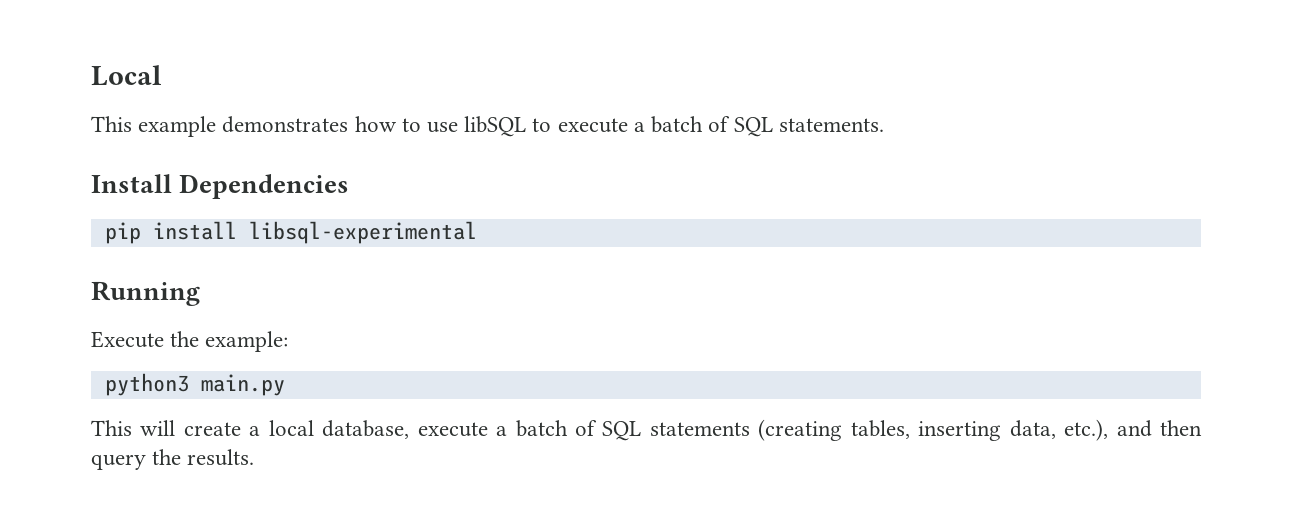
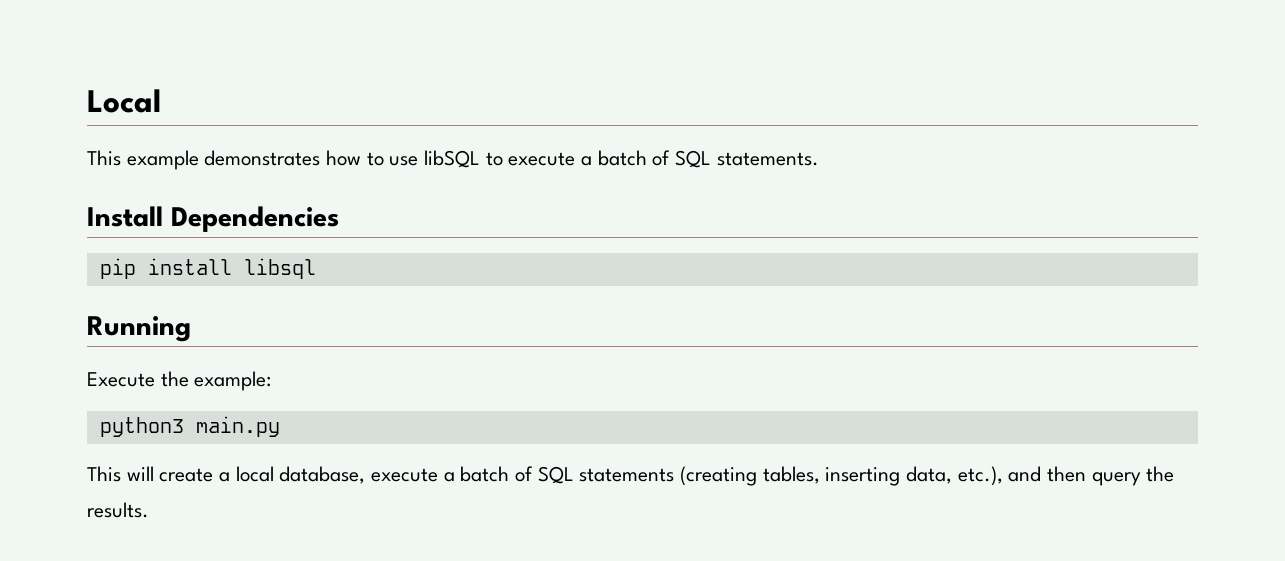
- pip install libsql-experimental
+ pip install libsql

